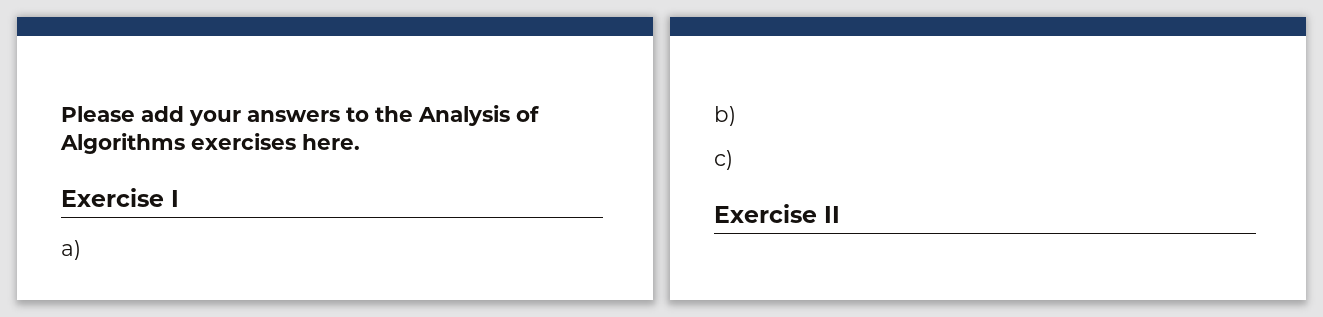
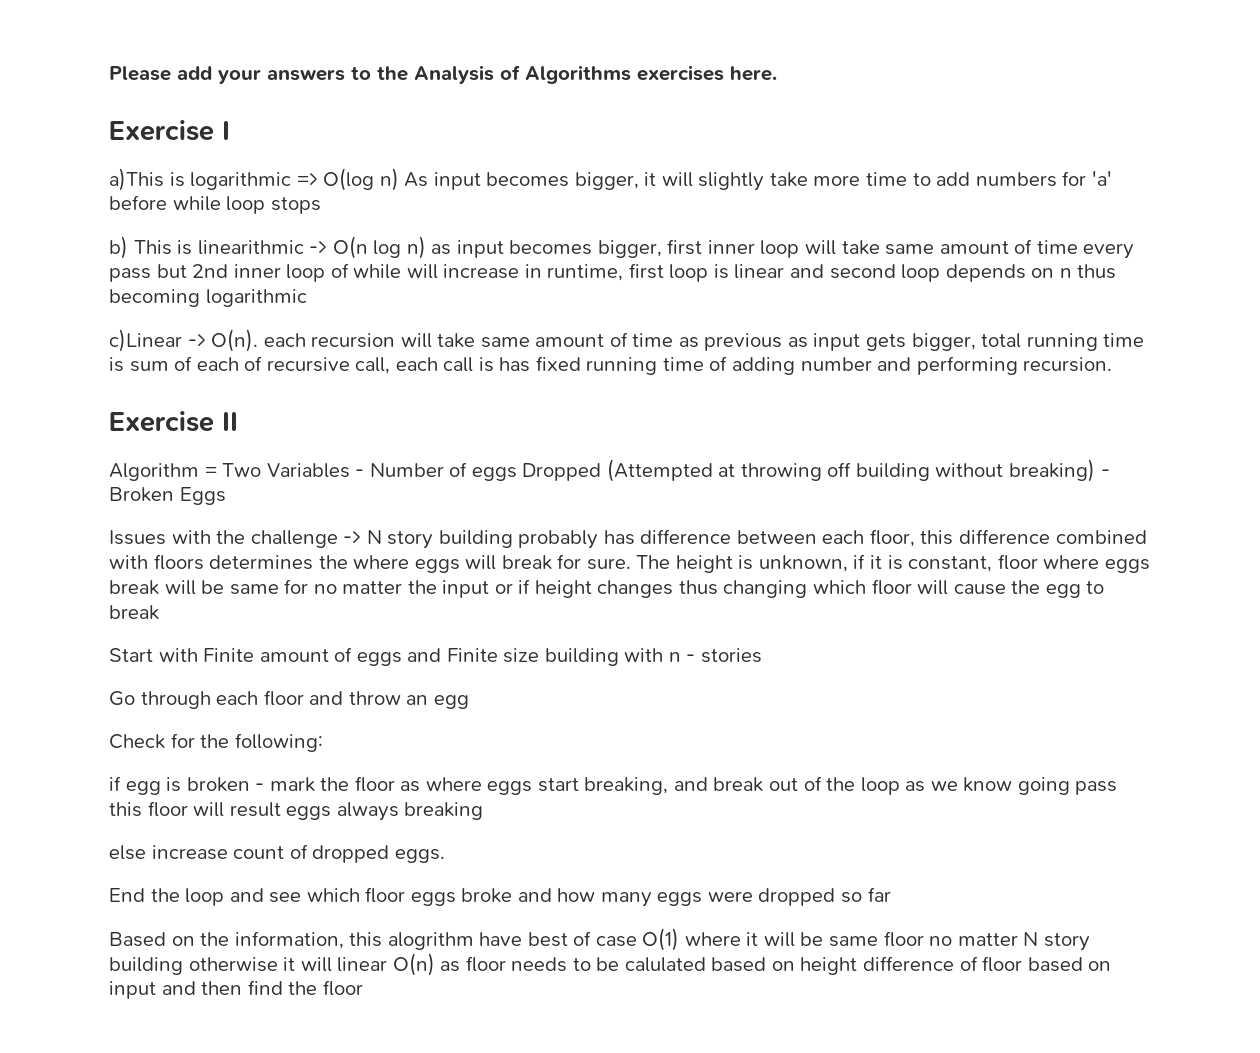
- a)
- b)
- c)
+ a)This is logarithmic => O(log n) As input becomes bigger, it will slightly take more time to add numbers for 'a' before while loop stops
+ b) This is linearithmic -> O(n log n) as input becomes bigger, first inner loop will take same amount of time every pass but 2nd inner loop of while will increase in runtime, first loop is linear and second loop depends on n thus becoming logarithmic
+ c)Linear -> O(n). each recursion will take same amount of time as previous as input gets bigger, total running time is sum of each of recursive call, each call is has fixed running time of adding number and performing recursion.
  Exercise II
+ Algorithm = Two Variables - Number of eggs Dropped (Attempted at throwing off building without breaking) - Broken Eggs
+ Issues with the challenge -> N story building probably has difference between each floor, this difference combined with floors determines the where eggs will break for sure. The height is unknown, if it is constant, floor where eggs break will be same for no matter the input or if height changes thus changing which floor will cause the egg to break
+ Start with Finite amount of eggs and Finite size building with n - stories
+ Go through each floor and throw an egg
+ Check for the following:
+ if egg is broken - mark the floor as where eggs start breaking, and break out of the loop as we know going pass this floor will result eggs always breaking
+ else increase count of dropped eggs.
+ End the loop and see which floor eggs broke and how many eggs were dropped so far
+ Based on the information, this alogrithm have best of case O(1) where it will be same floor no matter N story building otherwise it will linear O(n) as floor needs to be calulated based on height difference of floor based on input and then find the floor

